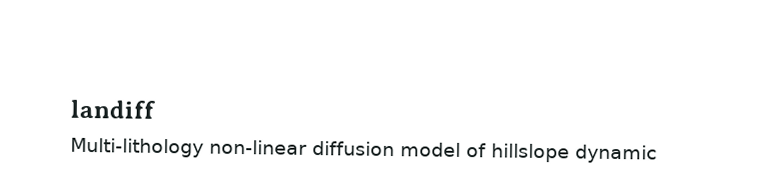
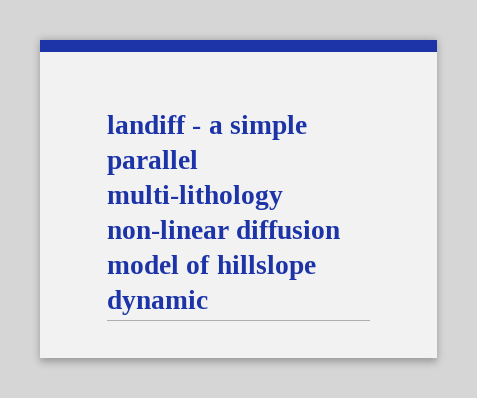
- landiff
- Multi-lithology non-linear diffusion model of hillslope dynamic
+ landiff - a simple parallel multi-lithology non-linear diffusion model of hillslope dynamic

